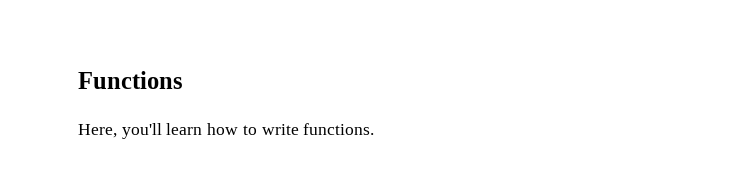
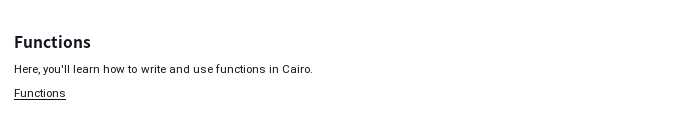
- Here, you'll learn how to write functions.
+ Here, you'll learn how to write and use functions in Cairo.
+ Functions

